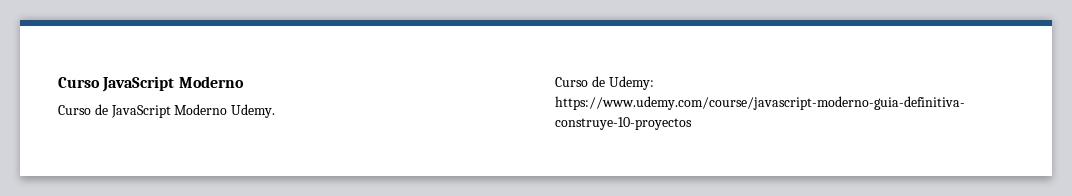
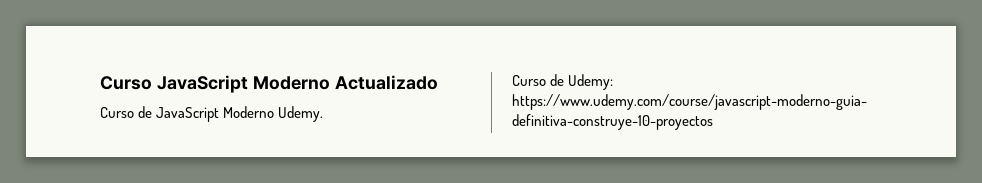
- Curso JavaScript Moderno
+ Curso JavaScript Moderno Actualizado

